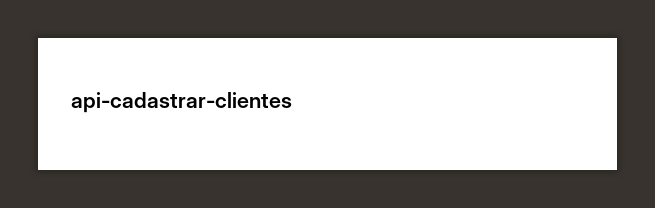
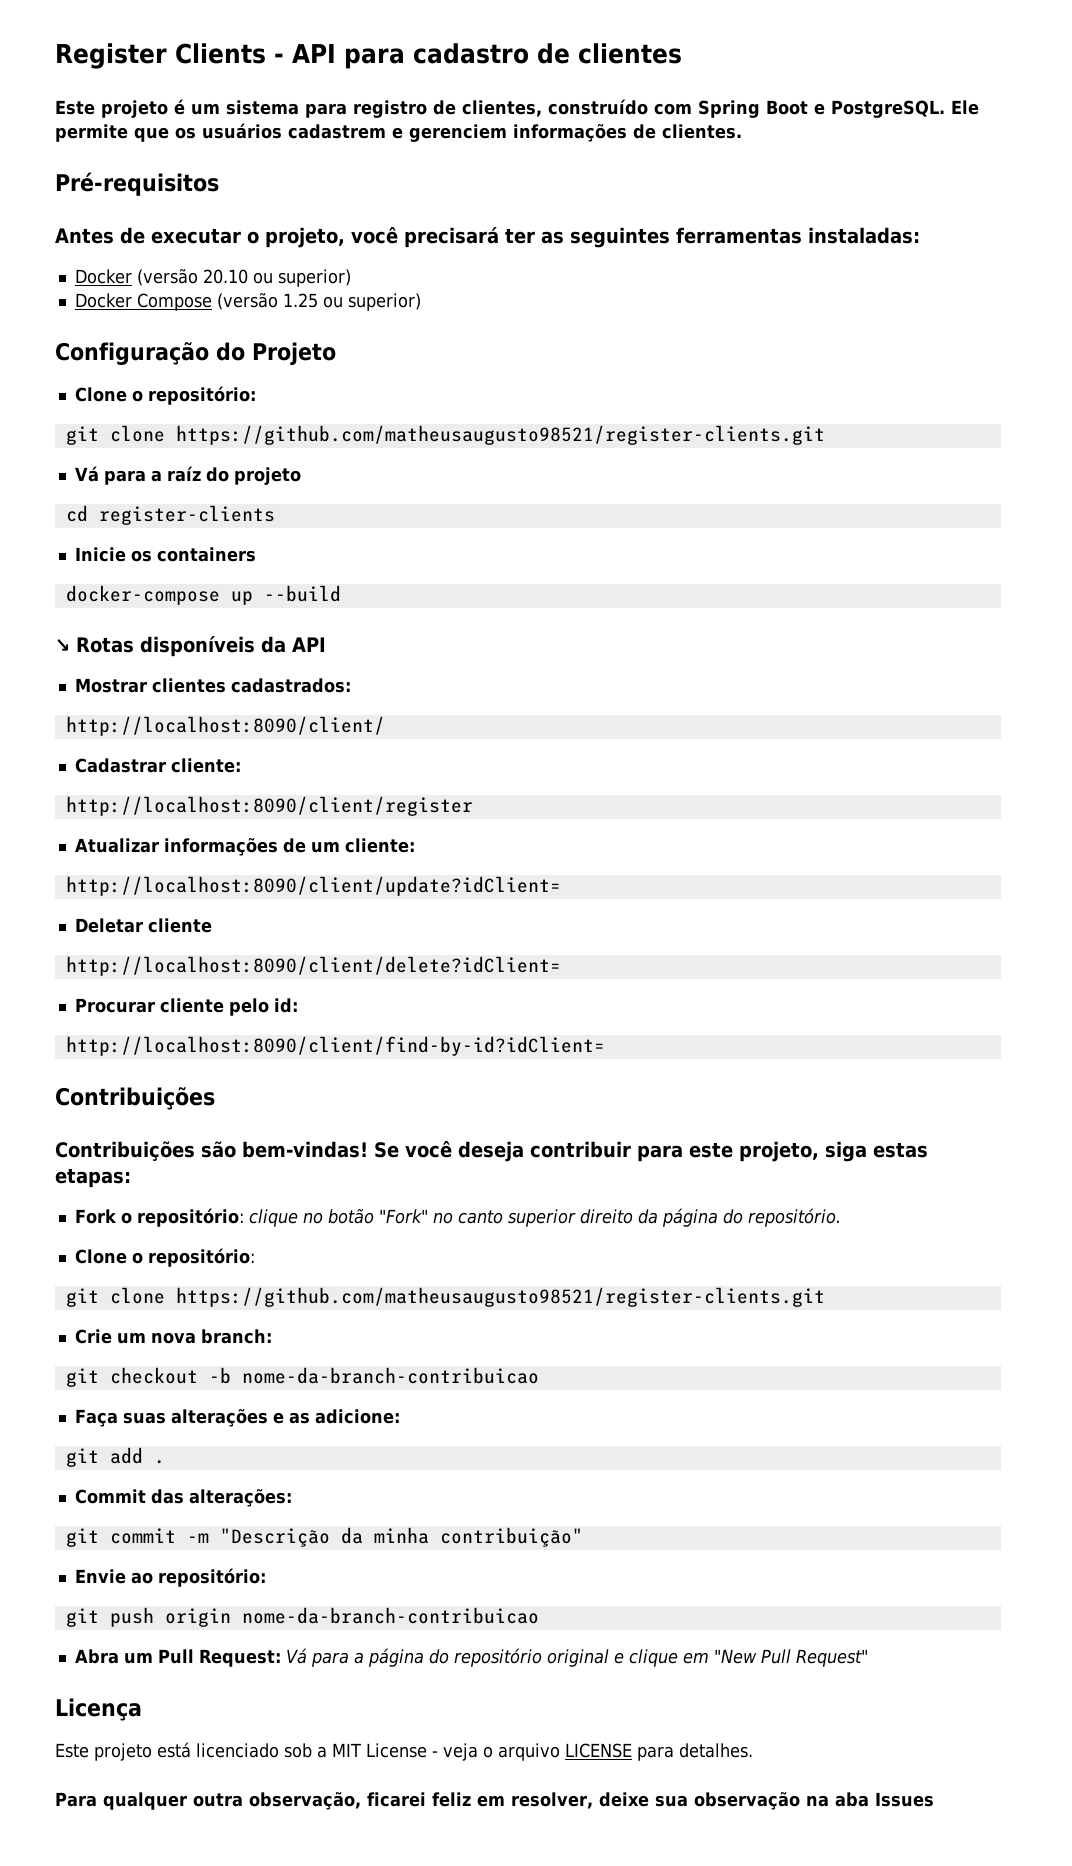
- api-cadastrar-clientes
+ Register Clients - API para cadastro de clientes
+ Este projeto é um sistema para registro de clientes, construído com Spring Boot e PostgreSQL. Ele permite que os usuários cadastrem e gerenciem informações de clientes.
+ Pré-requisitos
+ Antes de executar o projeto, você precisará ter as seguintes ferramentas instaladas:
+ Docker (versão 20.10 ou superior)
+ Docker Compose (versão 1.25 ou superior)
+ Configuração do Projeto
+ Clone o repositório:
+ git clone https://github.com/matheusaugusto98521/register-clients.git
+ Vá para a raíz do projeto
+ cd register-clients
+ Inicie os containers
+ docker-compose up --build
+ ↘ Rotas disponíveis da API
+ Mostrar clientes cadastrados:
+ http://localhost:8090/client/
+ Cadastrar cliente:
+ http://localhost:8090/client/register
+ Atualizar informações de um cliente:
+ http://localhost:8090/client/update?idClient=
+ Deletar cliente
+ http://localhost:8090/client/delete?idClient=
+ Procurar cliente pelo id:
+ http://localhost:8090/client/find-by-id?idClient=
+ Contribuições
+ Contribuições são bem-vindas! Se você deseja contribuir para este projeto, siga estas etapas:
+ Fork o repositório: clique no botão "Fork" no canto superior direito da página do repositório.
+ Clone o repositório:
+ git clone https://github.com/matheusaugusto98521/register-clients.git
+ Crie um nova branch:
+ git checkout -b nome-da-branch-contribuicao
+ Faça suas alterações e as adicione:
+ git add .
+ Commit das alterações:
+ git commit -m "Descrição da minha contribuição"
+ Envie ao repositório:
+ git push origin nome-da-branch-contribuicao
+ Abra um Pull Request: Vá para a página do repositório original e clique em "New Pull Request"
+ Licença
+ Este projeto está licenciado sob a MIT License - veja o arquivo LICENSE para detalhes.
+ Para qualquer outra observação, ficarei feliz em resolver, deixe sua observação na aba Issues

